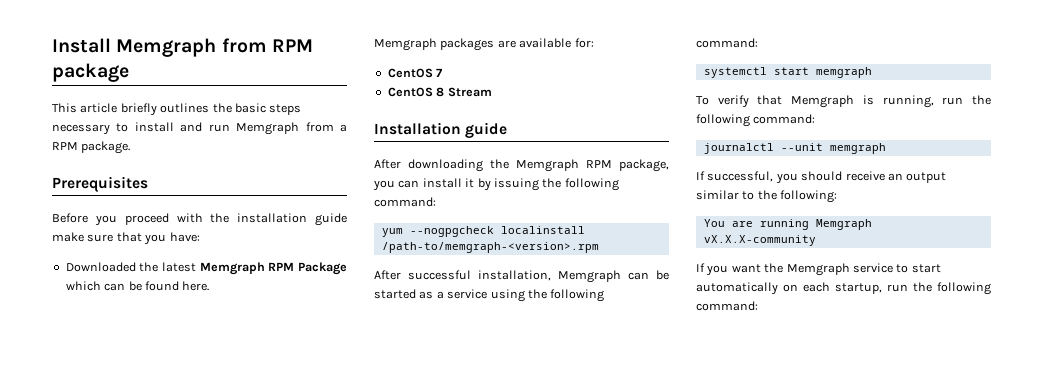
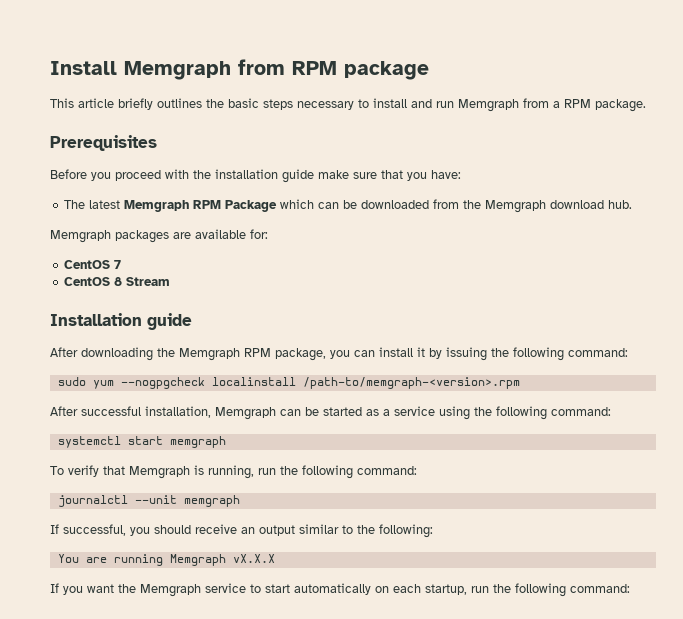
- Downloaded the latest Memgraph RPM Package which can be found here.
+ The latest Memgraph RPM Package which can be downloaded from the Memgraph download hub.
- yum --nogpgcheck localinstall /path-to/memgraph-<version>.rpm
+ sudo yum --nogpgcheck localinstall /path-to/memgraph-<version>.rpm
- You are running Memgraph vX.X.X-community
+ You are running Memgraph vX.X.X

